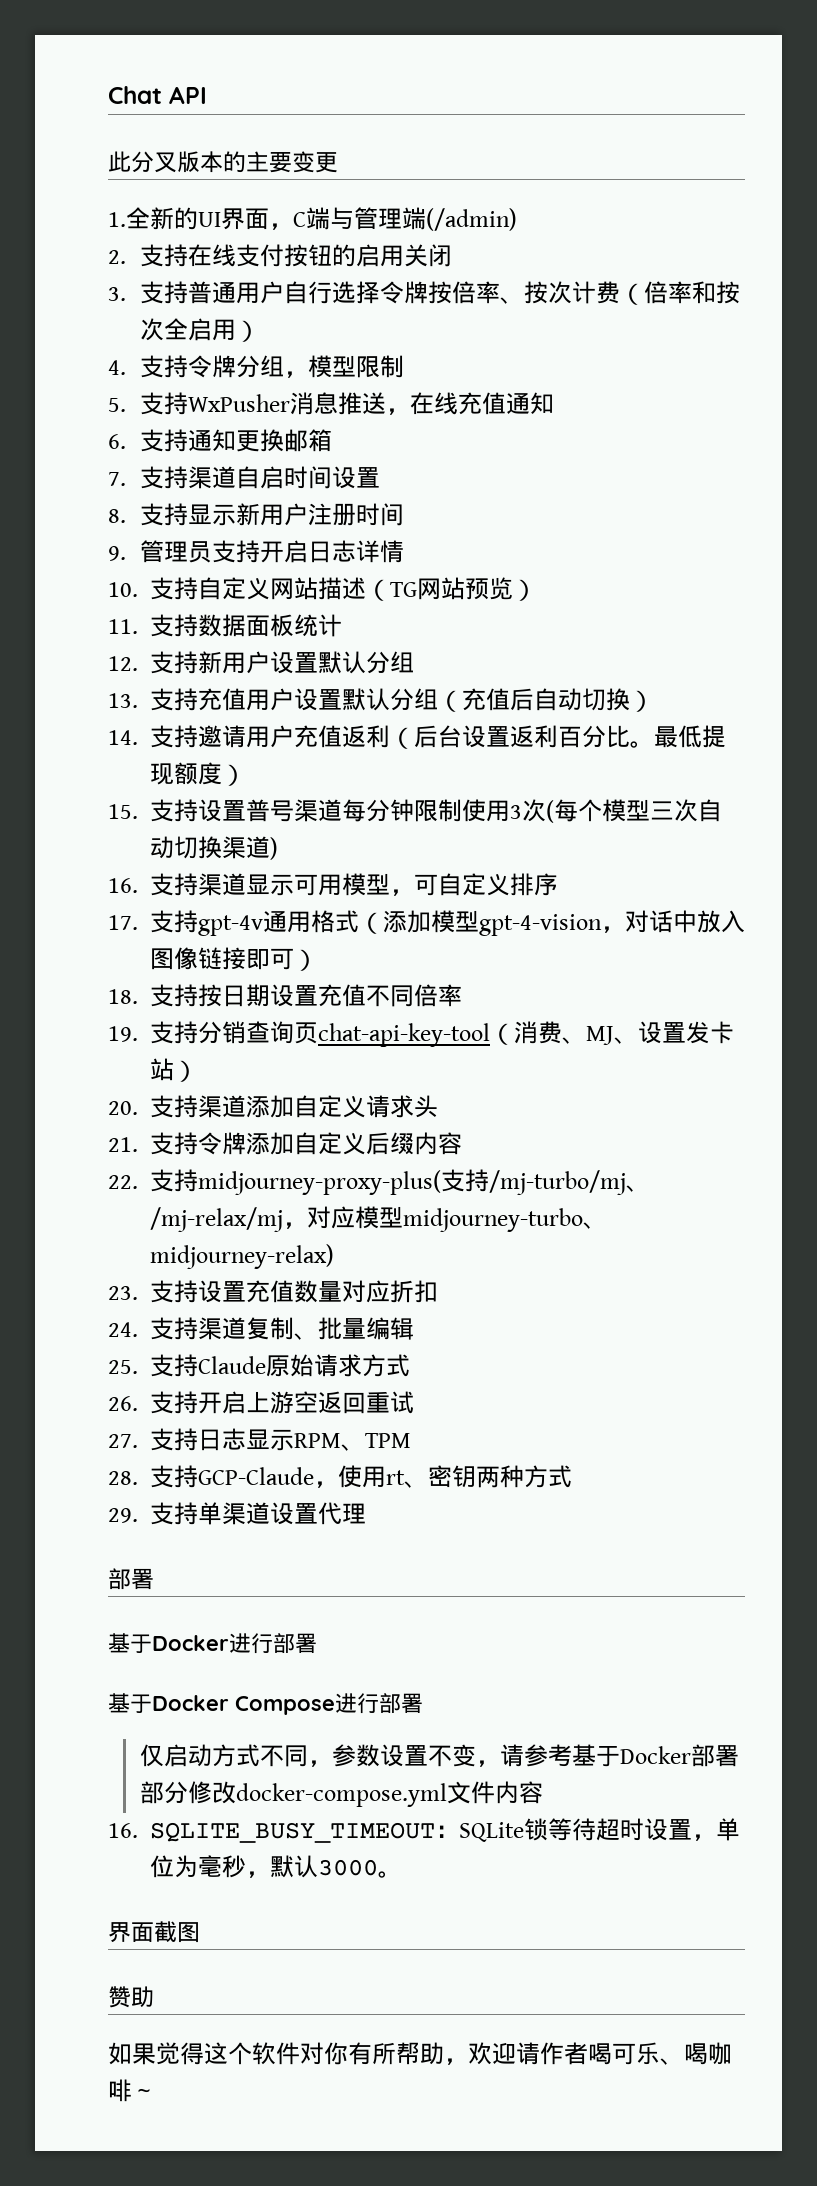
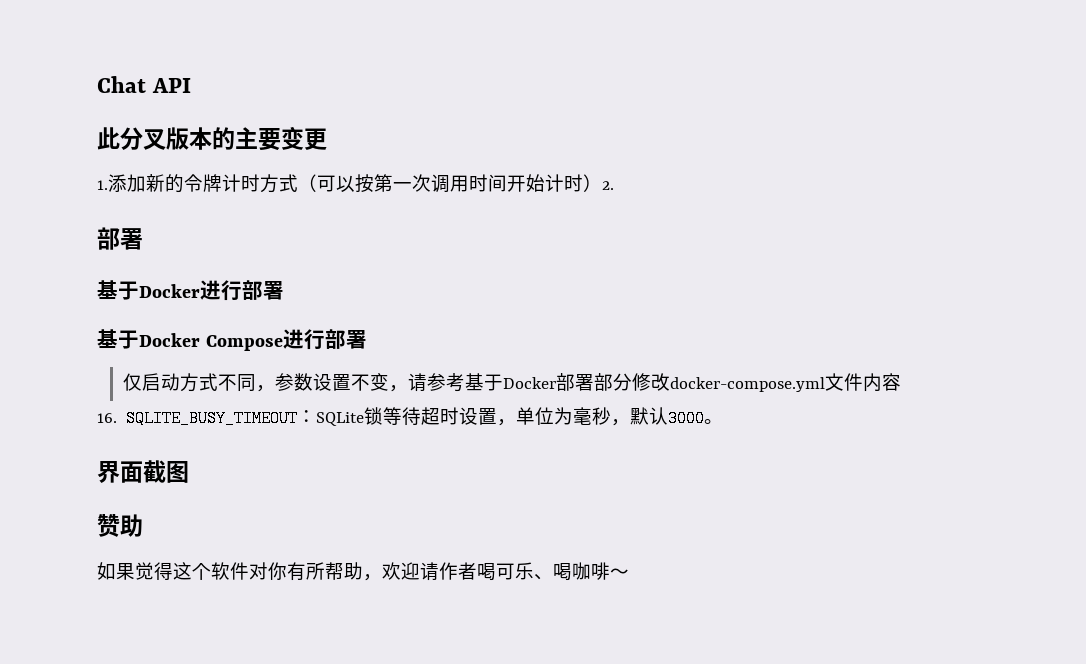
- 1.全新的UI界面，C端与管理端(/admin)
- 2.支持在线支付按钮的启用关闭
- 3.支持普通用户自行选择令牌按倍率、按次计费（倍率和按次全启用）
- 4.支持令牌分组，模型限制
- 5.支持WxPusher消息推送，在线充值通知
- 6.支持通知更换邮箱
- 7.支持渠道自启时间设置
- 8.支持显示新用户注册时间
- 9.管理员支持开启日志详情
- 10.支持自定义网站描述（TG网站预览）
- 11.支持数据面板统计
- 12.支持新用户设置默认分组
- 13.支持充值用户设置默认分组（充值后自动切换）
- 14.支持邀请用户充值返利（后台设置返利百分比。最低提现额度）
- 15.支持设置普号渠道每分钟限制使用3次(每个模型三次自动切换渠道)
- 16.支持渠道显示可用模型，可自定义排序
- 17.支持gpt-4v通用格式（添加模型gpt-4-vision，对话中放入图像链接即可）
- 18.支持按日期设置充值不同倍率
- 19.支持分销查询页chat-api-key-tool（消费、MJ、设置发卡站）
- 20.支持渠道添加自定义请求头
- 21.支持令牌添加自定义后缀内容
- 22.支持midjourney-proxy-plus(支持/mj-turbo/mj、/mj-relax/mj，对应模型midjourney-turbo、midjourney-relax)
- 23.支持设置充值数量对应折扣
- 24.支持渠道复制、批量编辑
- 25.支持Claude原始请求方式
- 26.支持开启上游空返回重试
- 27.支持日志显示RPM、TPM
- 28.支持GCP-Claude，使用rt、密钥两种方式
- 29.支持单渠道设置代理
+ 1.添加新的令牌计时方式（可以按第一次调用时间开始计时）2.

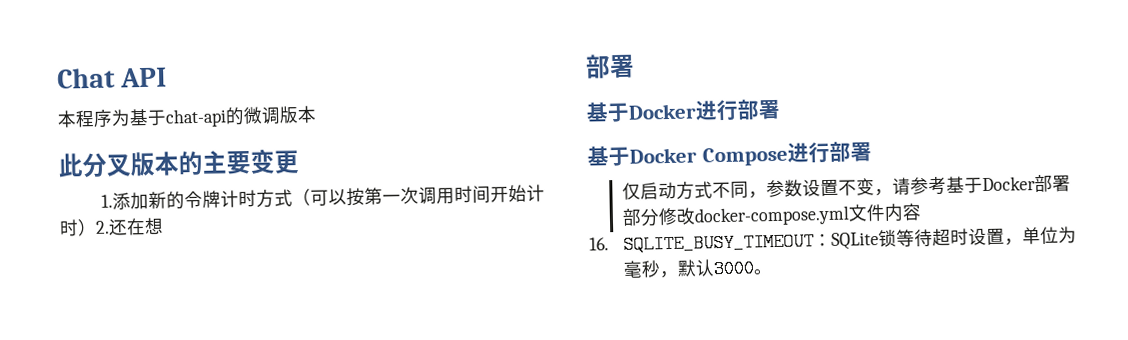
+ 本程序为基于chat-api的微调版本
- 1.添加新的令牌计时方式（可以按第一次调用时间开始计时）2.
+ 1.添加新的令牌计时方式（可以按第一次调用时间开始计时）2.还在想
- 界面截图
- 赞助
- 如果觉得这个软件对你有所帮助，欢迎请作者喝可乐、喝咖啡～

